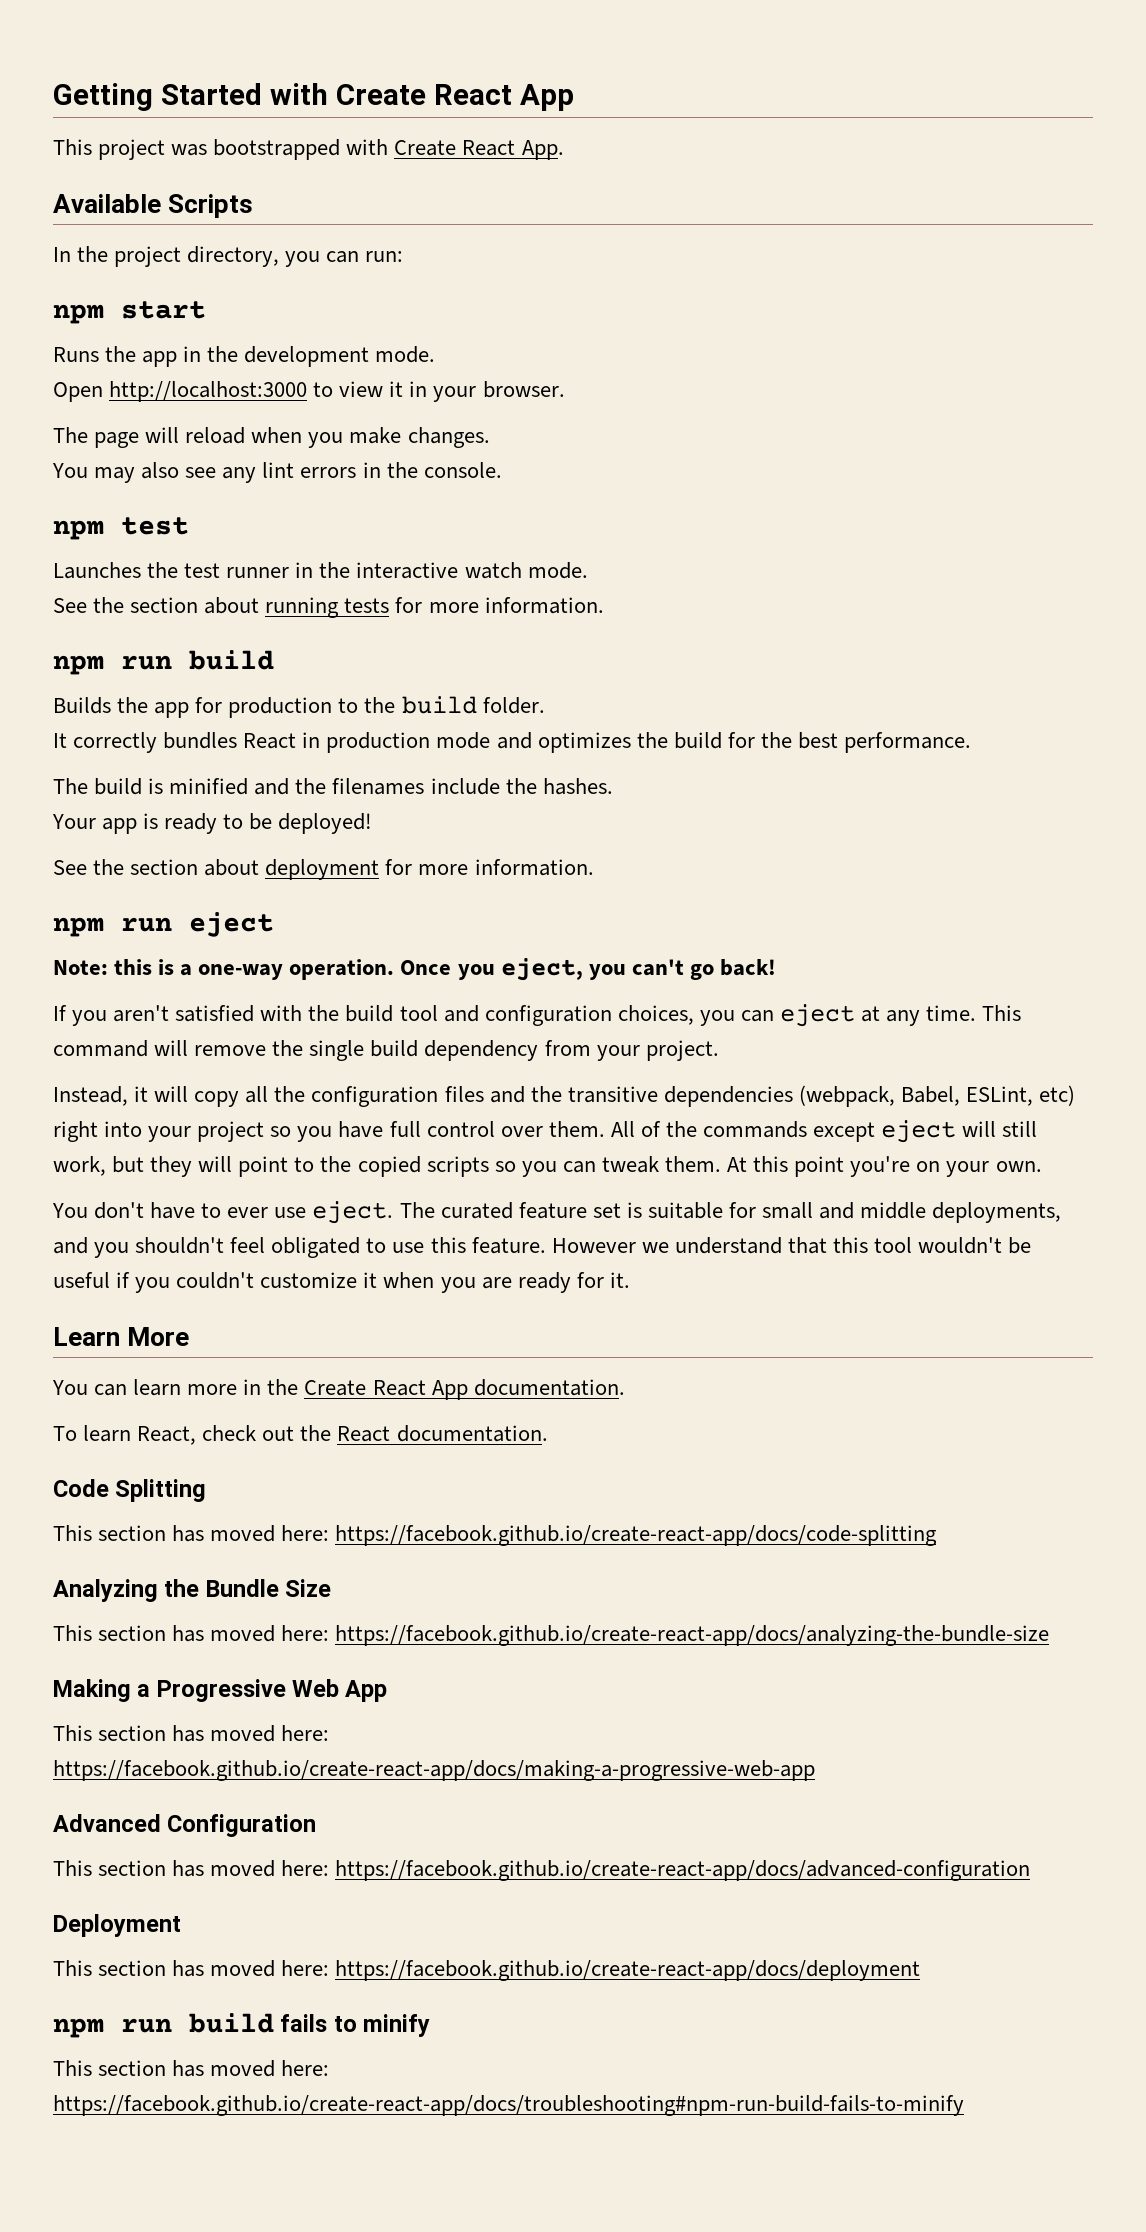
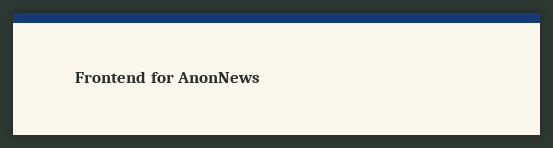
- Getting Started with Create React App
- This project was bootstrapped with Create React App.
- Available Scripts
- In the project directory, you can run:
- npm start
- Runs the app in the development mode.
- Open http://localhost:3000 to view it in your browser.
- The page will reload when you make changes.
- You may also see any lint errors in the console.
- npm test
- Launches the test runner in the interactive watch mode.
- See the section about running tests for more information.
- npm run build
- Builds the app for production to the build folder.
- It correctly bundles React in production mode and optimizes the build for the best performance.
- The build is minified and the filenames include the hashes.
- Your app is ready to be deployed!
- See the section about deployment for more information.
- npm run eject
- Note: this is a one-way operation. Once you eject, you can't go back!
- If you aren't satisfied with the build tool and configuration choices, you can eject at any time. This command will remove the single build dependency from your project.
- Instead, it will copy all the configuration files and the transitive dependencies (webpack, Babel, ESLint, etc) right into your project so you have full control over them. All of the commands except eject will still work, but they will point to the copied scripts so you can tweak them. At this point you're on your own.
- You don't have to ever use eject. The curated feature set is suitable for small and middle deployments, and you shouldn't feel obligated to use this feature. However we understand that this tool wouldn't be useful if you couldn't customize it when you are ready for it.
- Learn More
- You can learn more in the Create React App documentation.
- To learn React, check out the React documentation.
- Code Splitting
- This section has moved here: https://facebook.github.io/create-react-app/docs/code-splitting
- Analyzing the Bundle Size
- This section has moved here: https://facebook.github.io/create-react-app/docs/analyzing-the-bundle-size
- Making a Progressive Web App
- This section has moved here: https://facebook.github.io/create-react-app/docs/making-a-progressive-web-app
- Advanced Configuration
- This section has moved here: https://facebook.github.io/create-react-app/docs/advanced-configuration
- Deployment
- This section has moved here: https://facebook.github.io/create-react-app/docs/deployment
- npm run build fails to minify
- This section has moved here: https://facebook.github.io/create-react-app/docs/troubleshooting#npm-run-build-fails-to-minify
+ Frontend for AnonNews

